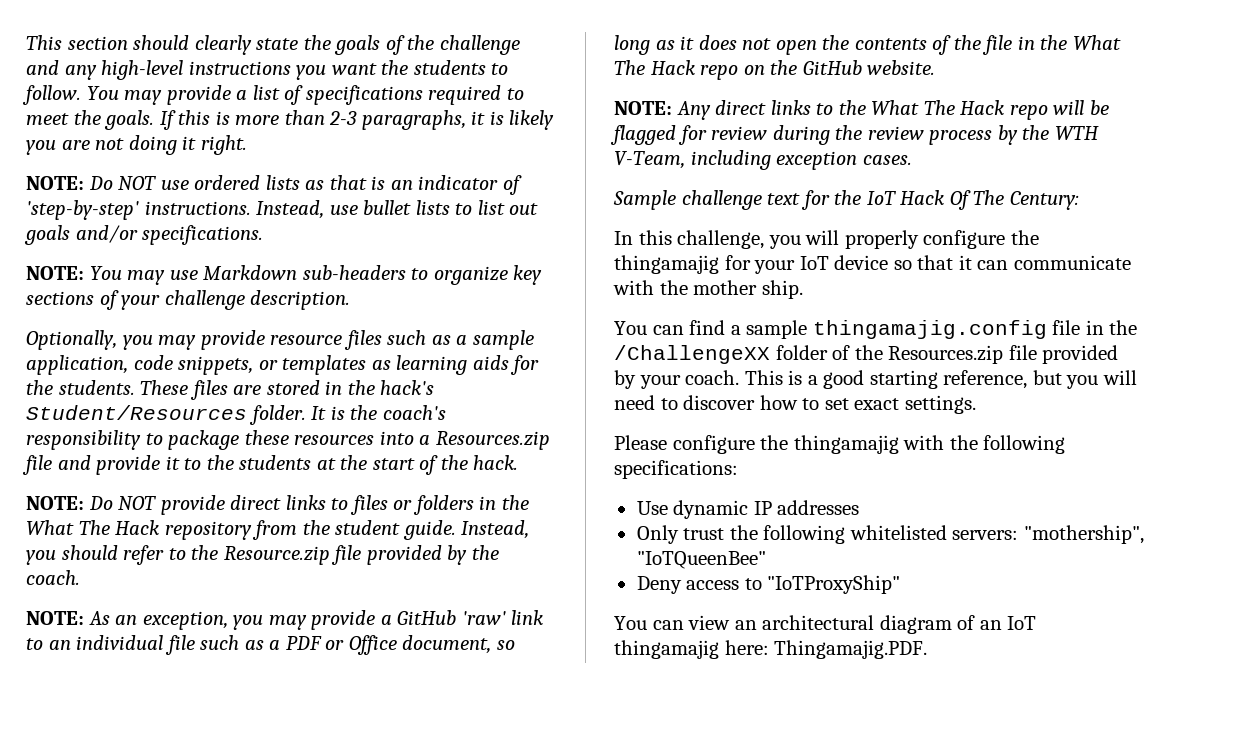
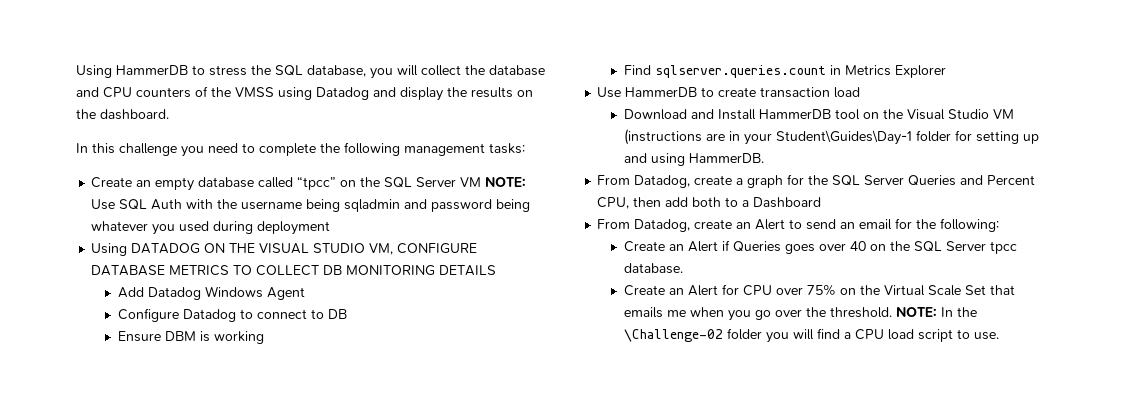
- This section should clearly state the goals of the challenge and any high-level instructions you want the students to follow. You may provide a list of specifications required to meet the goals. If this is more than 2-3 paragraphs, it is likely you are not doing it right.
- NOTE: Do NOT use ordered lists as that is an indicator of 'step-by-step' instructions. Instead, use bullet lists to list out goals and/or specifications.
- NOTE: You may use Markdown sub-headers to organize key sections of your challenge description.
- Optionally, you may provide resource files such as a sample application, code snippets, or templates as learning aids for the students. These files are stored in the hack's Student/Resources folder. It is the coach's responsibility to package these resources into a Resources.zip file and provide it to the students at the start of the hack.
- NOTE: Do NOT provide direct links to files or folders in the What The Hack repository from the student guide. Instead, you should refer to the Resource.zip file provided by the coach.
- NOTE: As an exception, you may provide a GitHub 'raw' link to an individual file such as a PDF or Office document, so long as it does not open the contents of the file in the What The Hack repo on the GitHub website.
- NOTE: Any direct links to the What The Hack repo will be flagged for review during the review process by the WTH V-Team, including exception cases.
- Sample challenge text for the IoT Hack Of The Century:
- In this challenge, you will properly configure the thingamajig for your IoT device so that it can communicate with the mother ship.
- You can find a sample thingamajig.config file in the /ChallengeXX folder of the Resources.zip file provided by your coach. This is a good starting reference, but you will need to discover how to set exact settings.
- Please configure the thingamajig with the following specifications:
- Use dynamic IP addresses
- Only trust the following whitelisted servers: "mothership", "IoTQueenBee"
- Deny access to "IoTProxyShip"
- You can view an architectural diagram of an IoT thingamajig here: Thingamajig.PDF.
+ Using HammerDB to stress the SQL database, you will collect the database and CPU counters of the VMSS using Datadog and display the results on the dashboard.
+ In this challenge you need to complete the following management tasks:
+ Create an empty database called “tpcc” on the SQL Server VM NOTE: Use SQL Auth with the username being sqladmin and password being whatever you used during deployment
+ Using DATADOG ON THE VISUAL STUDIO VM, CONFIGURE DATABASE METRICS TO COLLECT DB MONITORING DETAILS
+ Add Datadog Windows Agent
+ Configure Datadog to connect to DB
+ Ensure DBM is working
+ Find sqlserver.queries.count in Metrics Explorer
+ Use HammerDB to create transaction load
+ Download and Install HammerDB tool on the Visual Studio VM (instructions are in your Student\Guides\Day-1 folder for setting up and using HammerDB.
+ From Datadog, create a graph for the SQL Server Queries and Percent CPU, then add both to a Dashboard
+ From Datadog, create an Alert to send an email for the following:
+ Create an Alert if Queries goes over 40 on the SQL Server tpcc database.
+ Create an Alert for CPU over 75% on the Virtual Scale Set that emails me when you go over the threshold. NOTE: In the \Challenge-02 folder you will find a CPU load script to use.

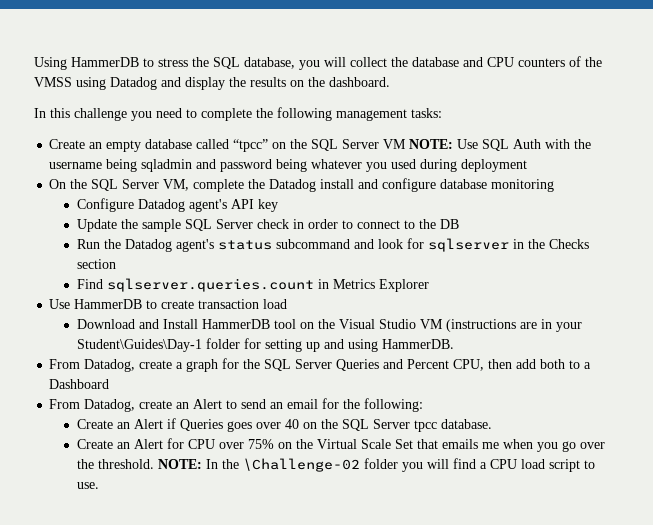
- Using DATADOG ON THE VISUAL STUDIO VM, CONFIGURE DATABASE METRICS TO COLLECT DB MONITORING DETAILS
- Add Datadog Windows Agent
- Configure Datadog to connect to DB
+ On the SQL Server VM, complete the Datadog install and configure database monitoring
+ Configure Datadog agent's API key
+ Update the sample SQL Server check in order to connect to the DB
- Ensure DBM is working
+ Run the Datadog agent's status subcommand and look for sqlserver in the Checks section

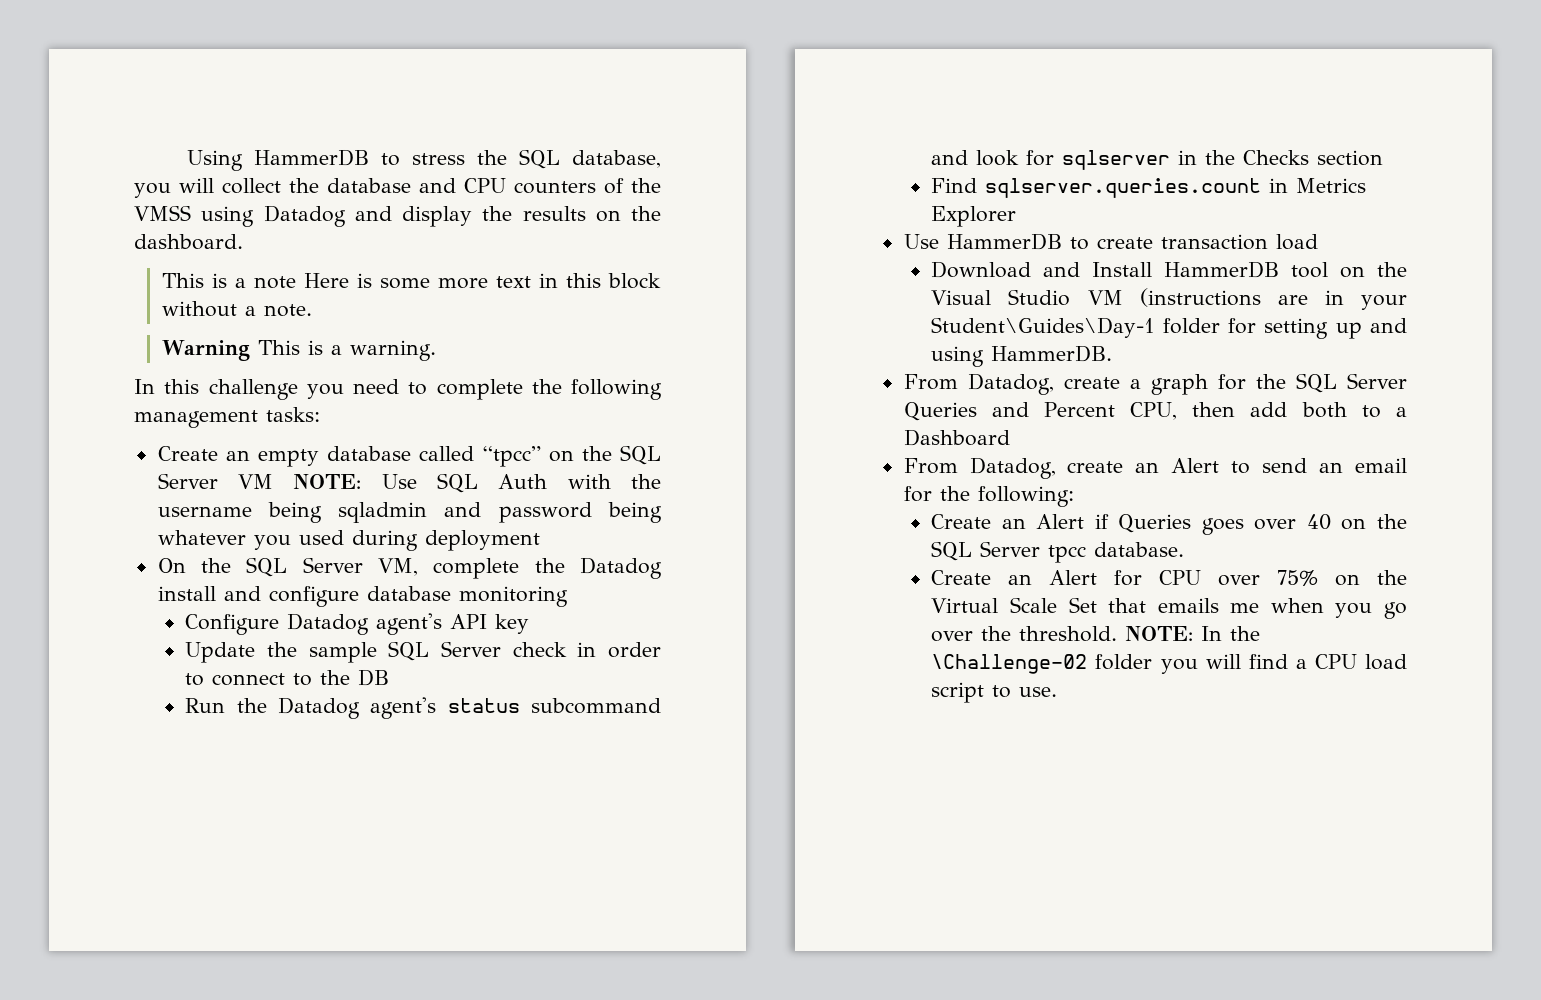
+ This is a note Here is some more text in this block without a note.
+ Warning This is a warning.

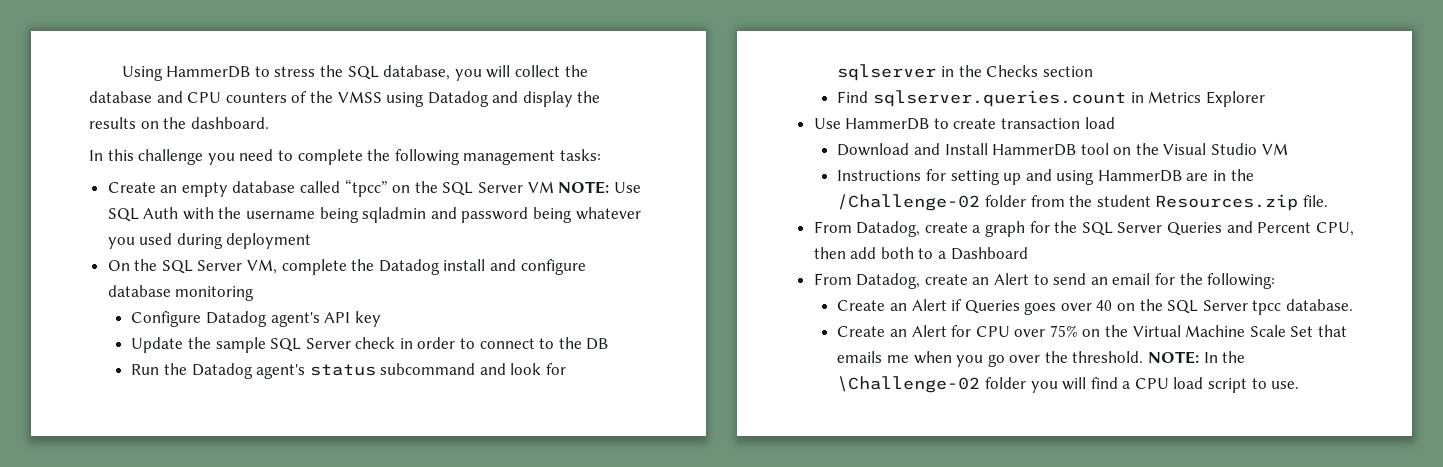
- This is a note Here is some more text in this block without a note.
- Warning This is a warning.
- Download and Install HammerDB tool on the Visual Studio VM (instructions are in your Student\Guides\Day-1 folder for setting up and using HammerDB.
+ Download and Install HammerDB tool on the Visual Studio VM
+ Instructions for setting up and using HammerDB are in the /Challenge-02 folder from the student Resources.zip file.
- Create an Alert for CPU over 75% on the Virtual Scale Set that emails me when you go over the threshold.
+ Create an Alert for CPU over 75% on the Virtual Machine Scale Set that emails me when you go over the threshold.

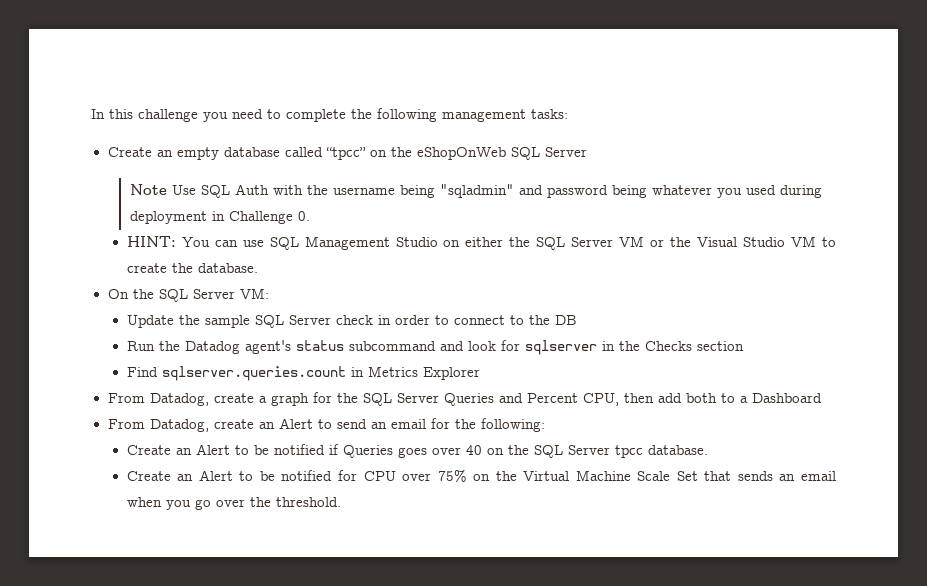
- Using HammerDB to stress the SQL database, you will collect the database and CPU counters of the VMSS using Datadog and display the results on the dashboard.
- Create an empty database called “tpcc” on the SQL Server VM NOTE: Use SQL Auth with the username being sqladmin and password being whatever you used during deployment
- On the SQL Server VM, complete the Datadog install and configure database monitoring
- Configure Datadog agent's API key
+ Create an empty database called “tpcc” on the eShopOnWeb SQL Server
+ Note Use SQL Auth with the username being "sqladmin" and password being whatever you used during deployment in Challenge 0.
+ HINT: You can use SQL Management Studio on either the SQL Server VM or the Visual Studio VM to create the database.
+ On the SQL Server VM:
- Use HammerDB to create transaction load
- Download and Install HammerDB tool on the Visual Studio VM
- Instructions for setting up and using HammerDB are in the /Challenge-02 folder from the student Resources.zip file.
- Create an Alert if Queries goes over 40 on the SQL Server tpcc database.
+ Create an Alert to be notified if Queries goes over 40 on the SQL Server tpcc database.
- Create an Alert for CPU over 75% on the Virtual Machine Scale Set that emails me when you go over the threshold. NOTE: In the \Challenge-02 folder you will find a CPU load script to use.
+ Create an Alert to be notified for CPU over 75% on the Virtual Machine Scale Set that sends an email when you go over the threshold.

